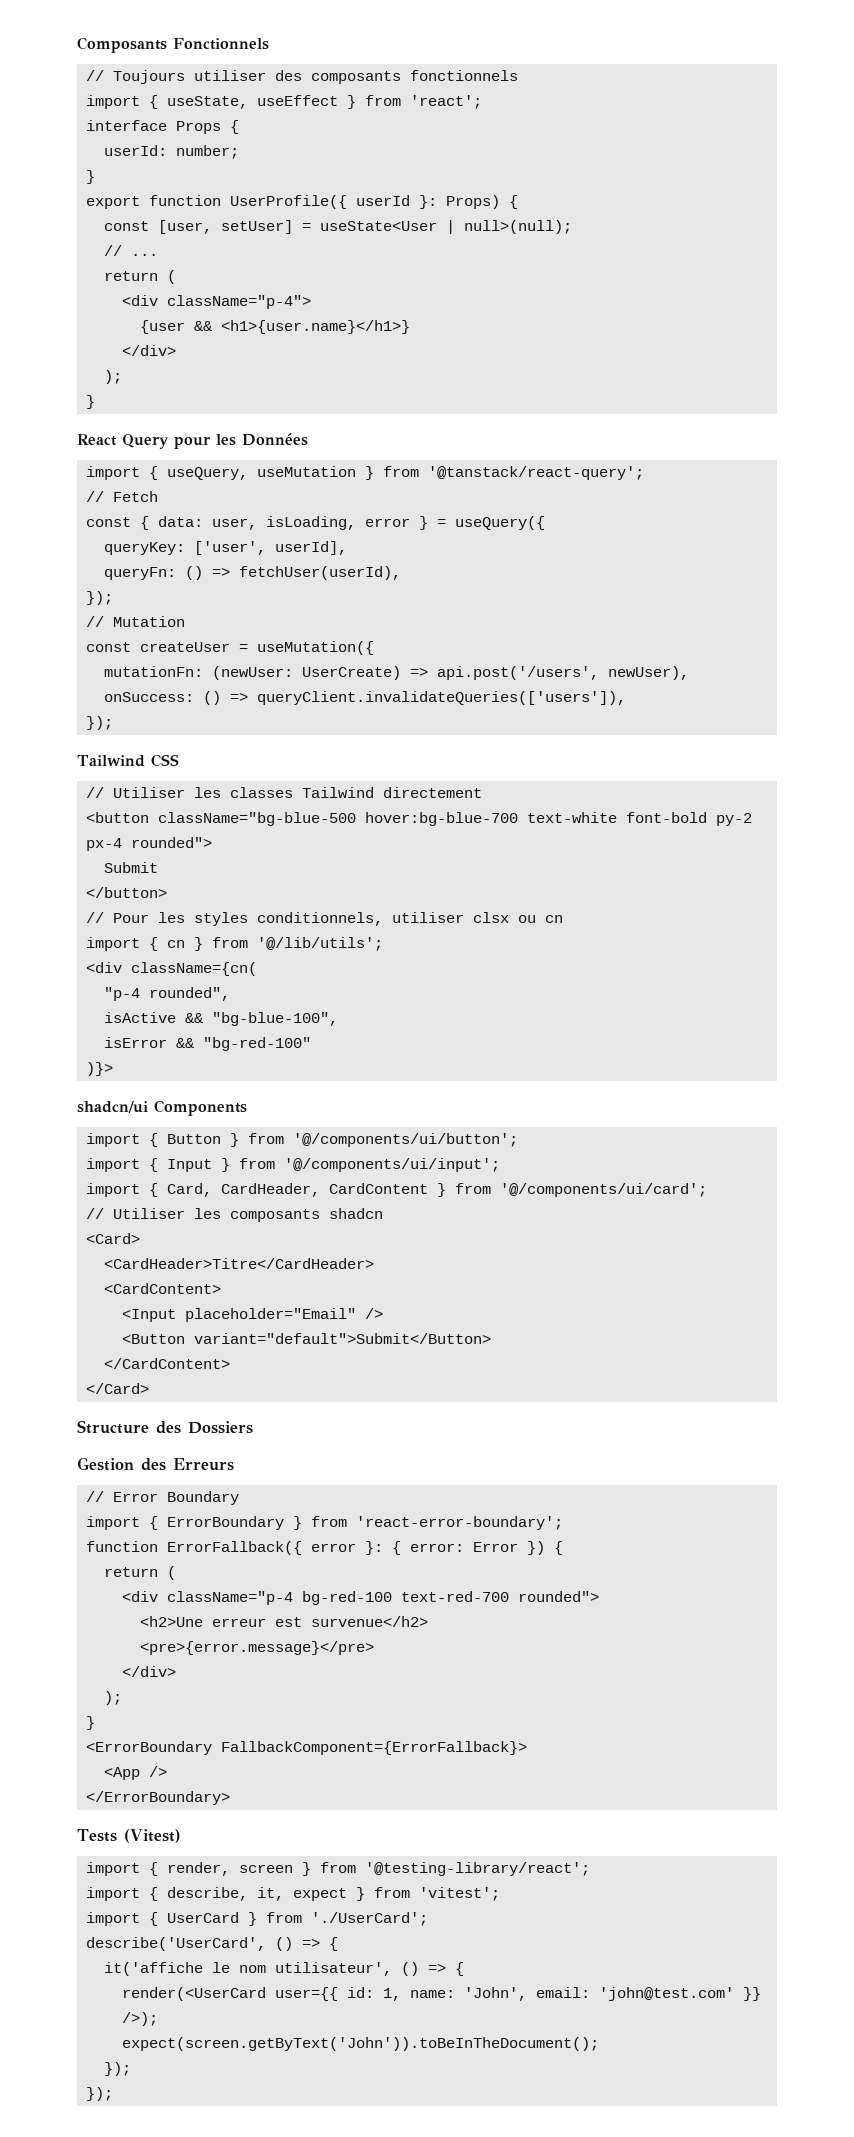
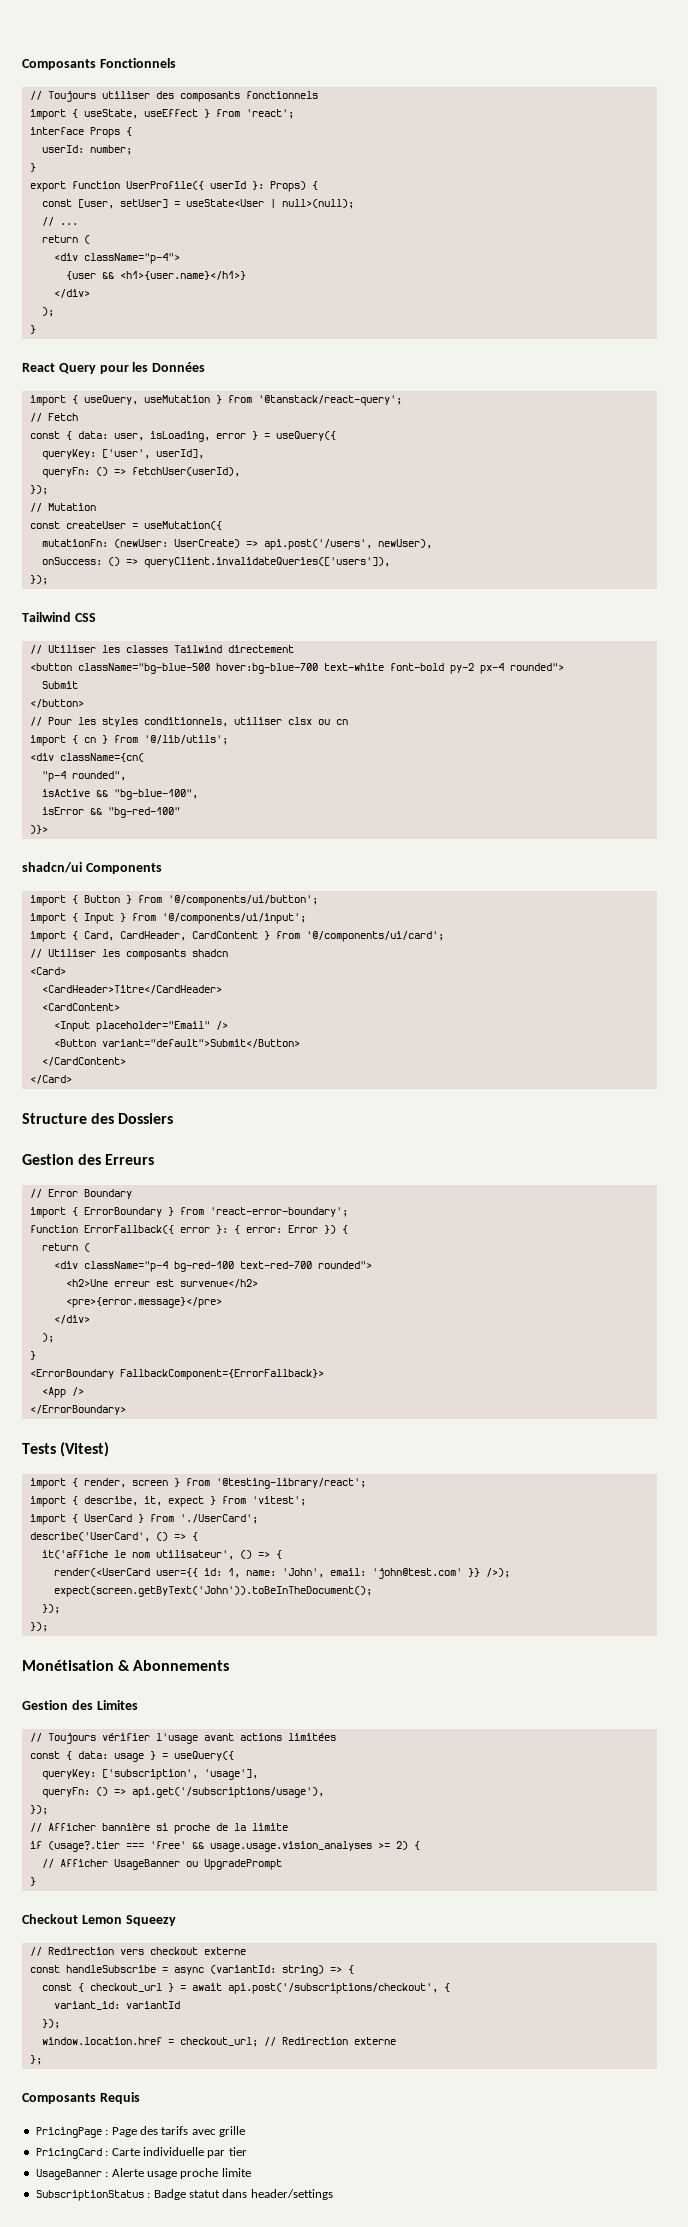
+ Monétisation & Abonnements
+ Gestion des Limites
+ // Toujours vérifier l'usage avant actions limitées
+ const { data: usage } = useQuery({
+ queryKey: ['subscription', 'usage'],
+ queryFn: () => api.get('/subscriptions/usage'),
+ });
+ // Afficher bannière si proche de la limite
+ if (usage?.tier === 'free' && usage.usage.vision_analyses >= 2) {
+ // Afficher UsageBanner ou UpgradePrompt
+ }
+ Checkout Lemon Squeezy
+ // Redirection vers checkout externe
+ const handleSubscribe = async (variantId: string) => {
+ const { checkout_url } = await api.post('/subscriptions/checkout', {
+ variant_id: variantId
+ });
+ window.location.href = checkout_url; // Redirection externe
+ };
+ Composants Requis
+ PricingPage : Page des tarifs avec grille
+ PricingCard : Carte individuelle par tier
+ UsageBanner : Alerte usage proche limite
+ SubscriptionStatus : Badge statut dans header/settings

